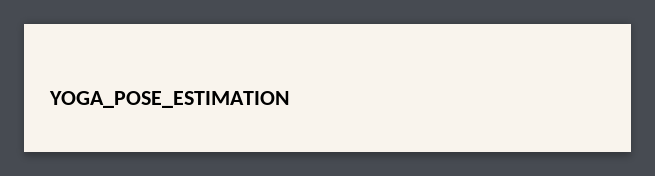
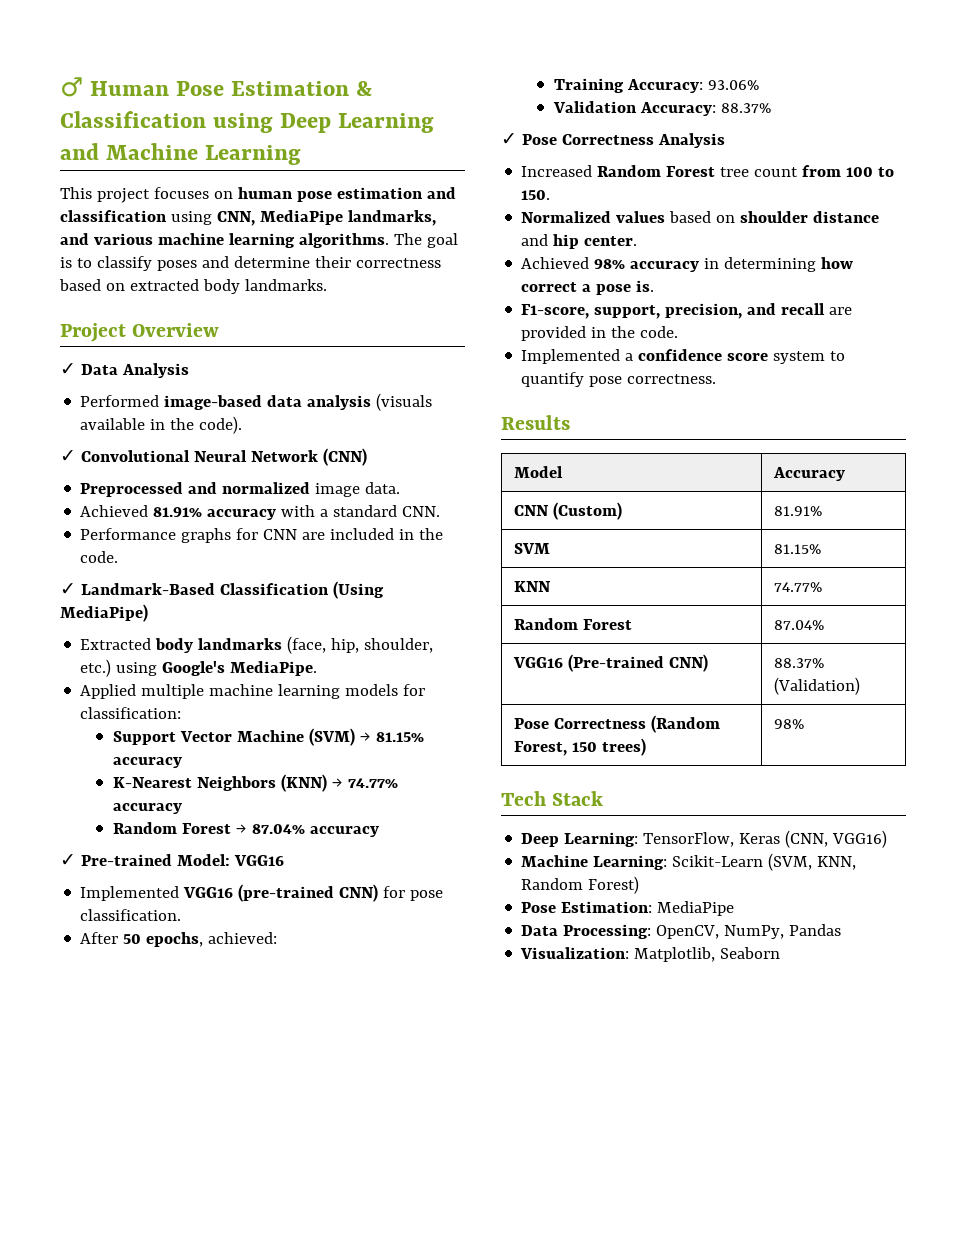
- YOGA_POSE_ESTIMATION
+ ♂ Human Pose Estimation & Classification using Deep Learning and Machine Learning
+ This project focuses on human pose estimation and classification using CNN, MediaPipe landmarks, and various machine learning algorithms. The goal is to classify poses and determine their correctness based on extracted body landmarks.
+ Project Overview
+ ✓ Data Analysis
+ Performed image-based data analysis (visuals available in the code).
+ ✓ Convolutional Neural Network (CNN)
+ Preprocessed and normalized image data.
+ Achieved 81.91% accuracy with a standard CNN.
+ Performance graphs for CNN are included in the code.
+ ✓ Landmark-Based Classification (Using MediaPipe)
+ Extracted body landmarks (face, hip, shoulder, etc.) using Google's MediaPipe.
+ Applied multiple machine learning models for classification:
+ Support Vector Machine (SVM) → 81.15% accuracy
+ K-Nearest Neighbors (KNN) → 74.77% accuracy
+ Random Forest → 87.04% accuracy
+ ✓ Pre-trained Model: VGG16
+ Implemented VGG16 (pre-trained CNN) for pose classification.
+ After 50 epochs, achieved:
+ Training Accuracy: 93.06%
+ Validation Accuracy: 88.37%
+ ✓ Pose Correctness Analysis
+ Increased Random Forest tree count from 100 to 150.
+ Normalized values based on shoulder distance and hip center.
+ Achieved 98% accuracy in determining how correct a pose is.
+ F1-score, support, precision, and recall are provided in the code.
+ Implemented a confidence score system to quantify pose correctness.
+ Results
+ Model | Accuracy
+ CNN (Custom) | 81.91%
+ SVM | 81.15%
+ KNN | 74.77%
+ Random Forest | 87.04%
+ VGG16 (Pre-trained CNN) | 88.37% (Validation)
+ Pose Correctness (Random Forest, 150 trees) | 98%
+ Tech Stack
+ Deep Learning: TensorFlow, Keras (CNN, VGG16)
+ Machine Learning: Scikit-Learn (SVM, KNN, Random Forest)
+ Pose Estimation: MediaPipe
+ Data Processing: OpenCV, NumPy, Pandas
+ Visualization: Matplotlib, Seaborn

